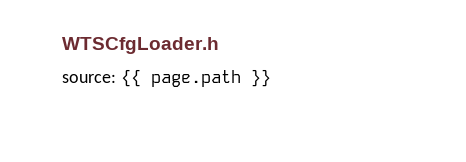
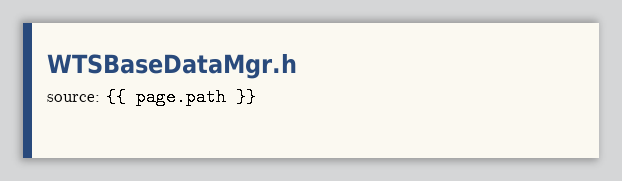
- WTSCfgLoader.h
+ WTSBaseDataMgr.h

